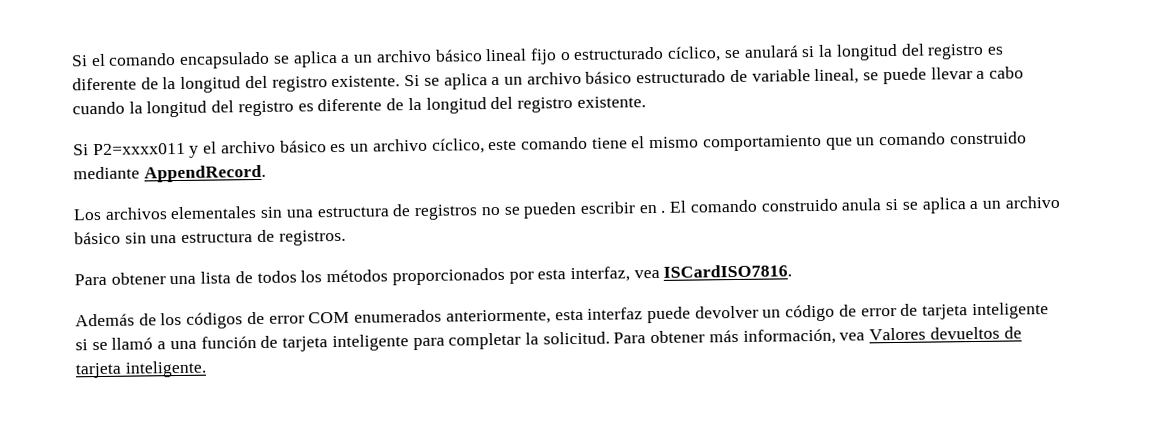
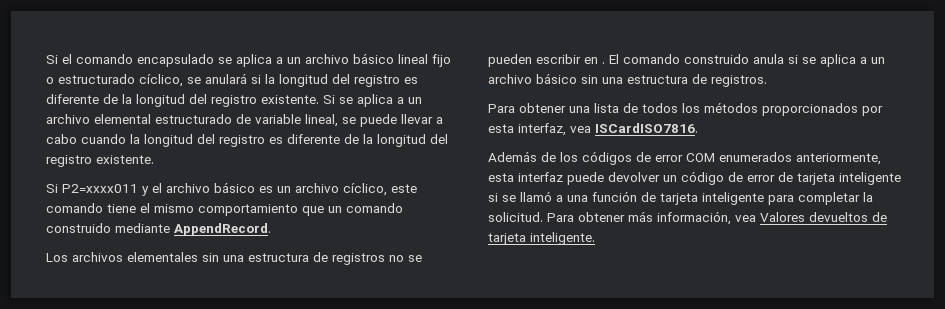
- Si se aplica a un archivo básico estructurado de variable lineal, se puede llevar a cabo cuando la longitud del registro es diferente de la longitud del registro existente.
+ Si se aplica a un archivo elemental estructurado de variable lineal, se puede llevar a cabo cuando la longitud del registro es diferente de la longitud del registro existente.

